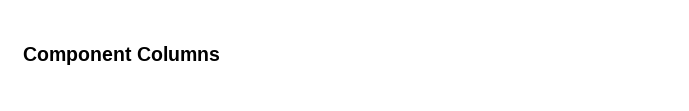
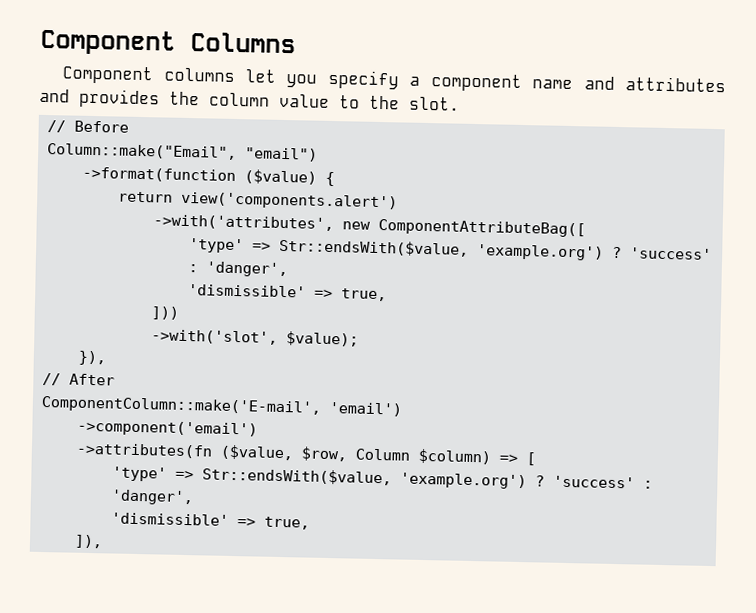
+ Component columns let you specify a component name and attributes and provides the column value to the slot.
+ // Before
+ Column::make("Email", "email")
+ ->format(function ($value) {
+ return view('components.alert')
+ ->with('attributes', new ComponentAttributeBag([
+ 'type' => Str::endsWith($value, 'example.org') ? 'success' : 'danger',
+ 'dismissible' => true,
+ ]))
+ ->with('slot', $value);
+ }),
+ // After
+ ComponentColumn::make('E-mail', 'email')
+ ->component('email')
+ ->attributes(fn ($value, $row, Column $column) => [
+ 'type' => Str::endsWith($value, 'example.org') ? 'success' : 'danger',
+ 'dismissible' => true,
+ ]),

